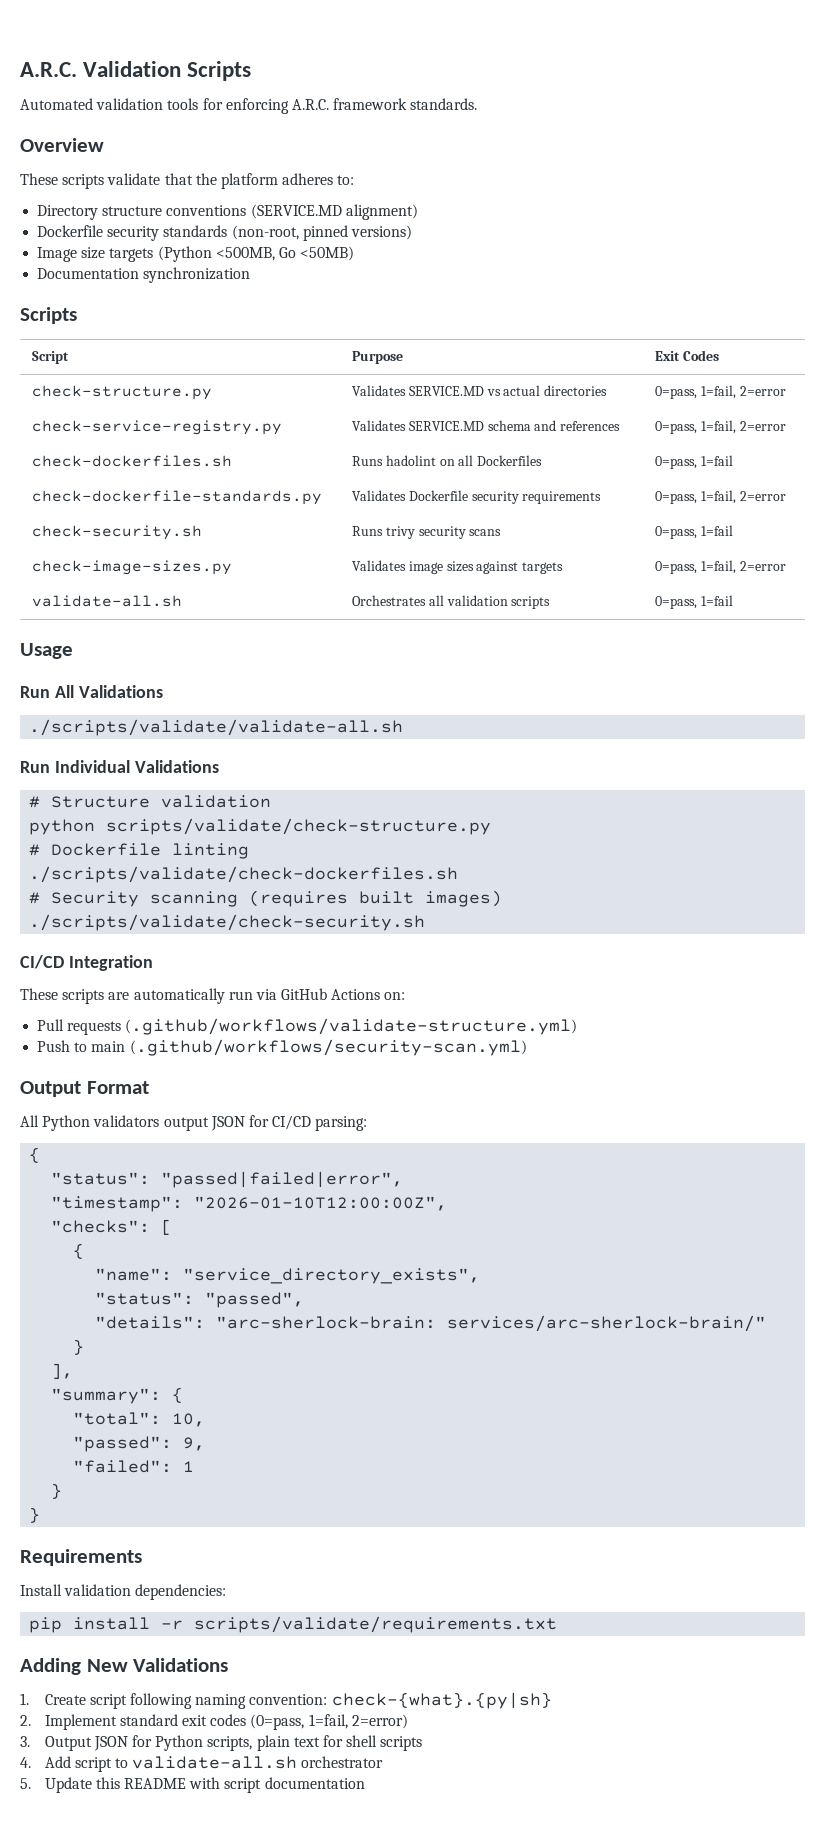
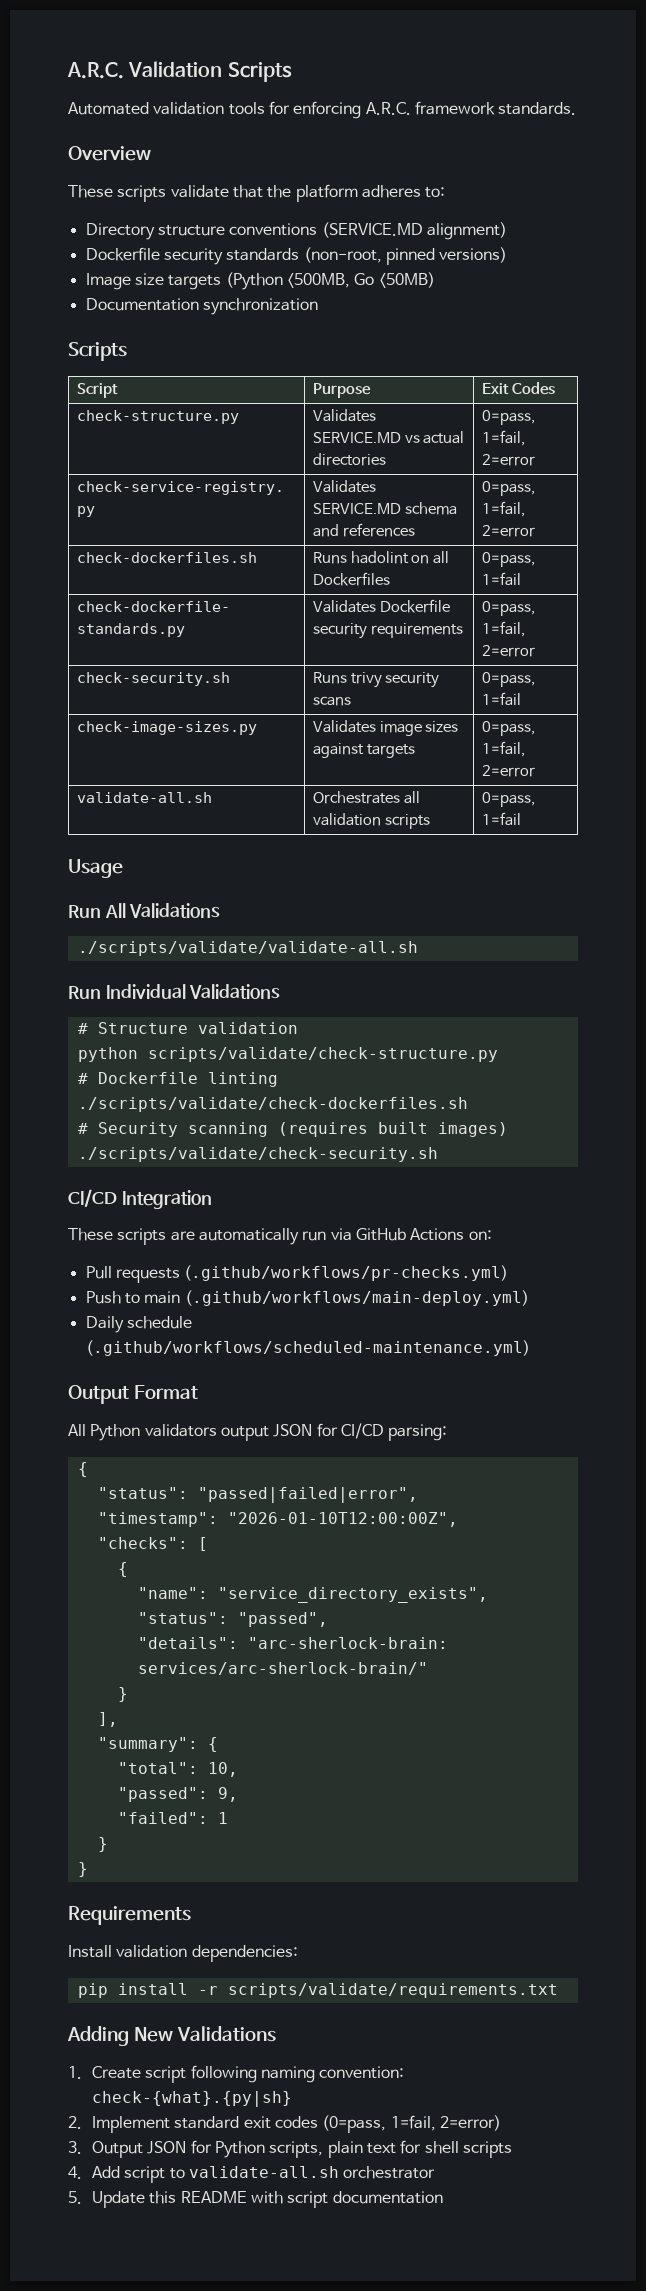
- Pull requests (.github/workflows/validate-structure.yml)
+ Pull requests (.github/workflows/pr-checks.yml)
- Push to main (.github/workflows/security-scan.yml)
+ Push to main (.github/workflows/main-deploy.yml)
+ Daily schedule (.github/workflows/scheduled-maintenance.yml)

